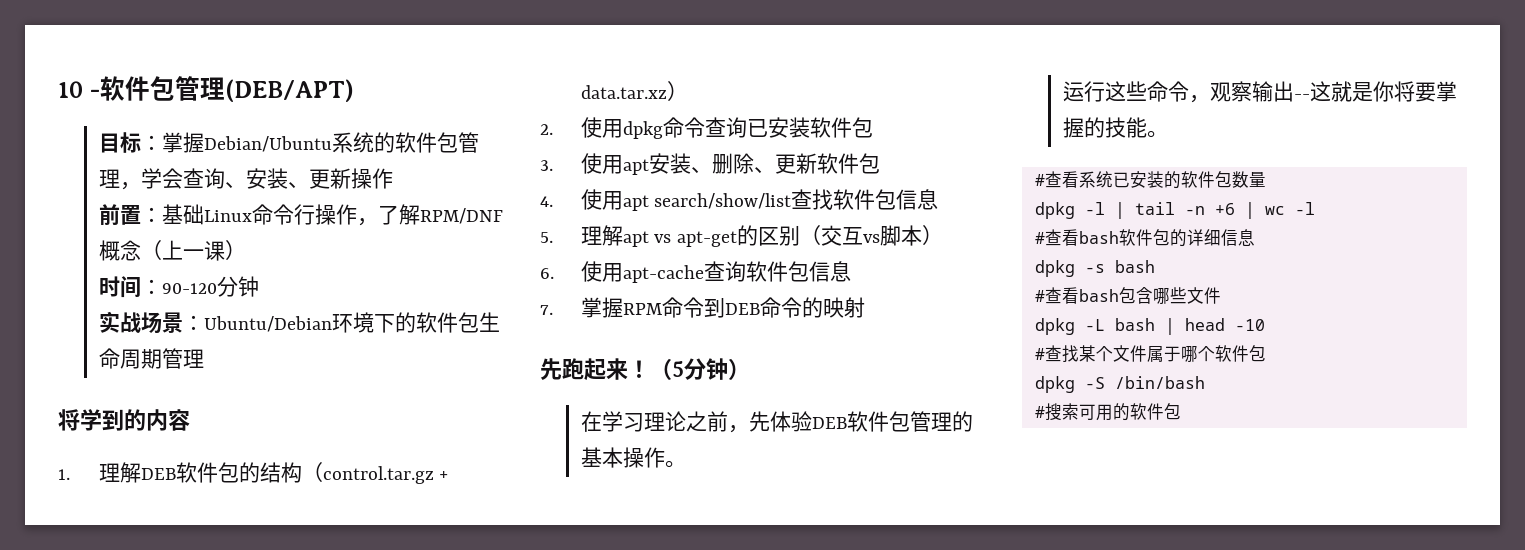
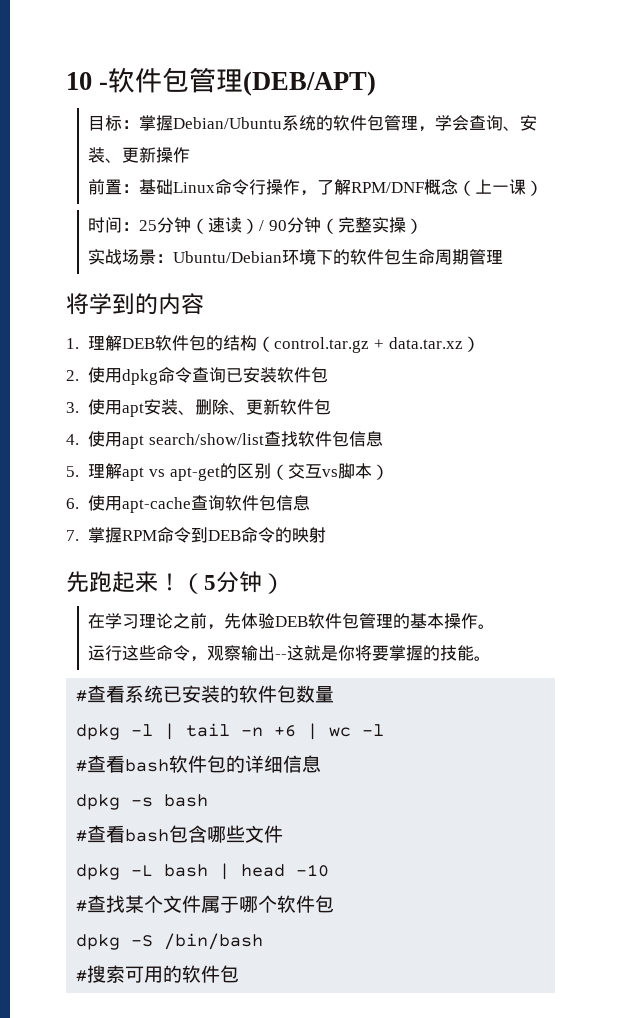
- 时间：90-120分钟
+ 时间：25分钟（速读）/ 90分钟（完整实操）

